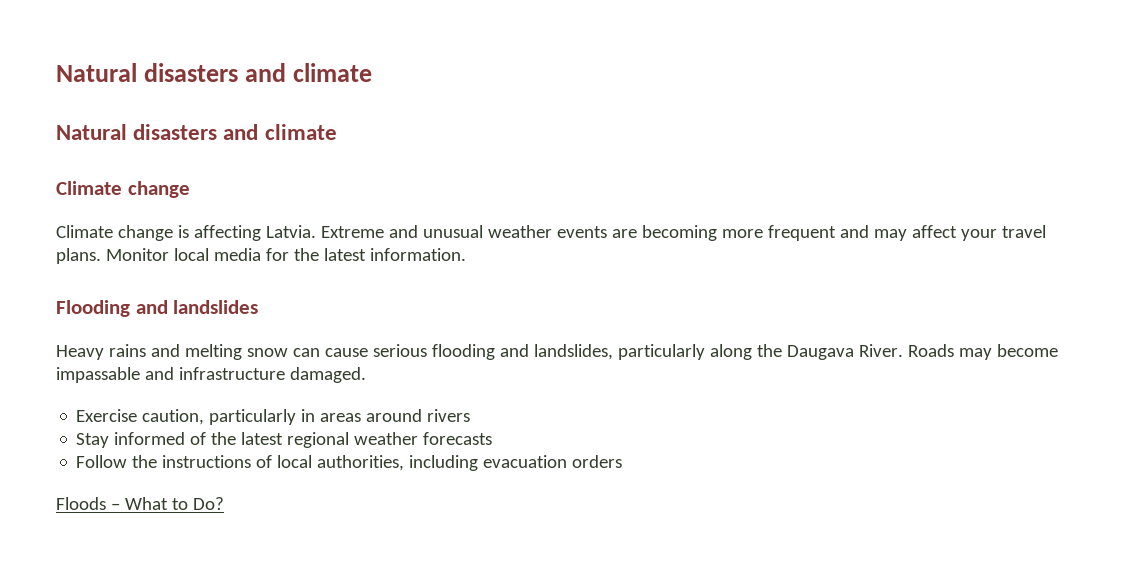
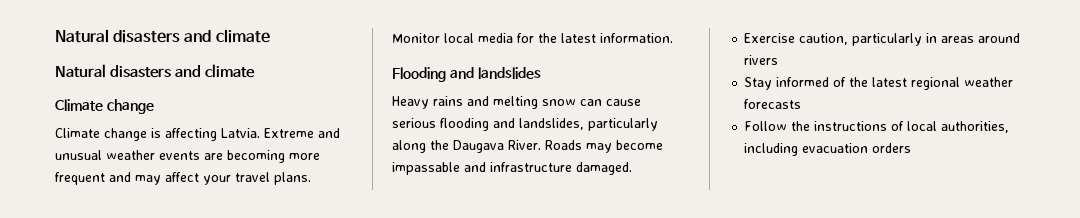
- Floods – What to Do?

